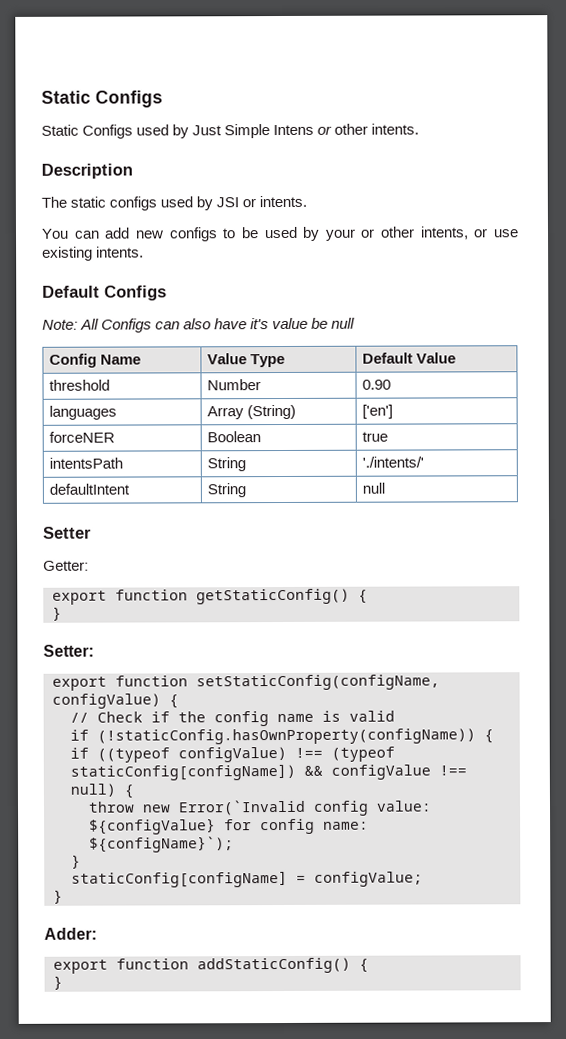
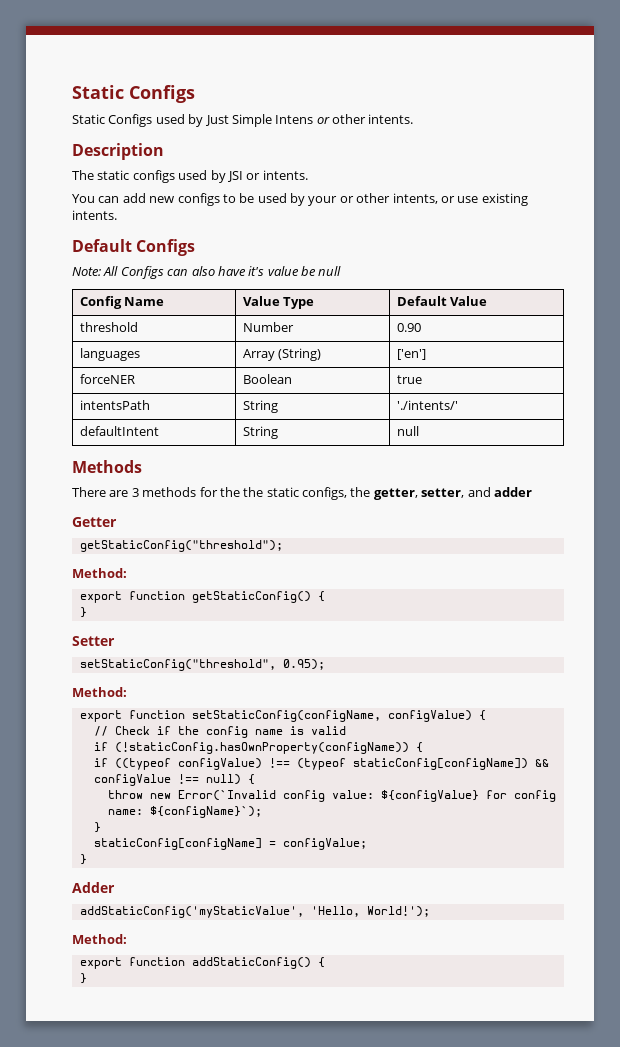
- Setter
- Getter:
+ Methods
+ There are 3 methods for the the static configs, the getter, setter, and adder
+ Getter
+ getStaticConfig("threshold");
+ Method:
- Setter:
+ Setter
+ setStaticConfig("threshold", 0.95);
+ Method:
- Adder:
+ Adder
+ addStaticConfig('myStaticValue', 'Hello, World!');
+ Method:

